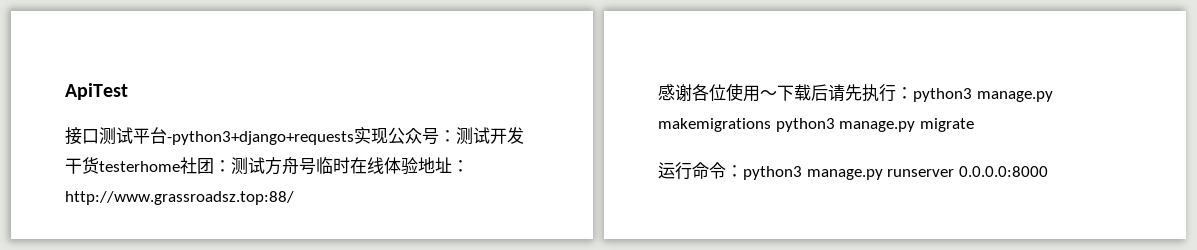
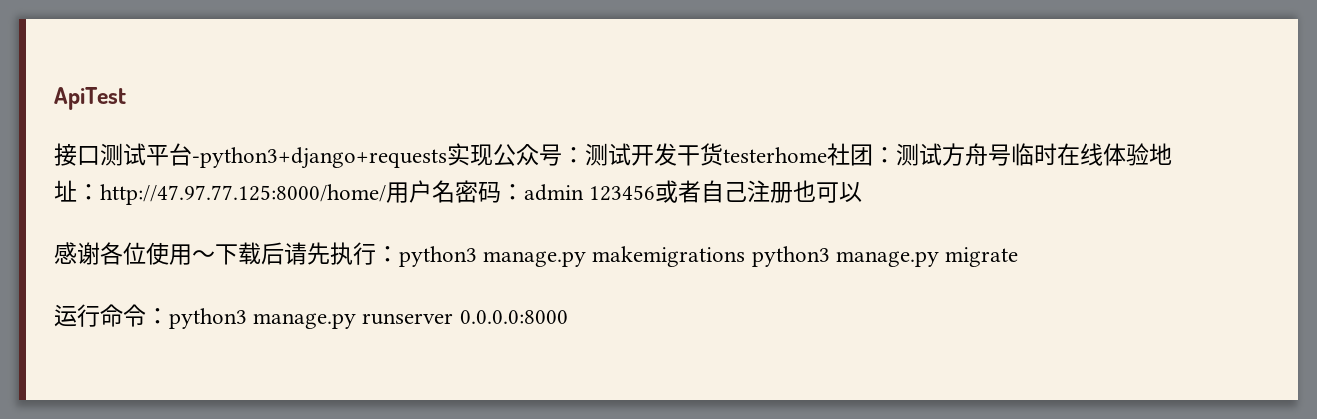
- 接口测试平台-python3+django+requests实现公众号：测试开发干货testerhome社团：测试方舟号临时在线体验地址：http://www.grassroadsz.top:88/
+ 接口测试平台-python3+django+requests实现公众号：测试开发干货testerhome社团：测试方舟号临时在线体验地址：http://47.97.77.125:8000/home/用户名密码：admin 123456或者自己注册也可以

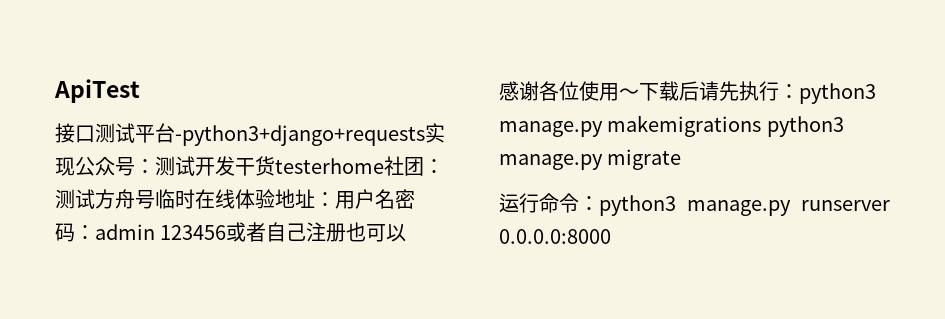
- 接口测试平台-python3+django+requests实现公众号：测试开发干货testerhome社团：测试方舟号临时在线体验地址：http://47.97.77.125:8000/home/用户名密码：admin 123456或者自己注册也可以
+ 接口测试平台-python3+django+requests实现公众号：测试开发干货testerhome社团：测试方舟号临时在线体验地址：用户名密码：admin 123456或者自己注册也可以

